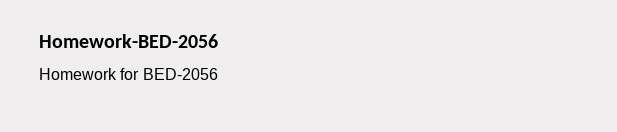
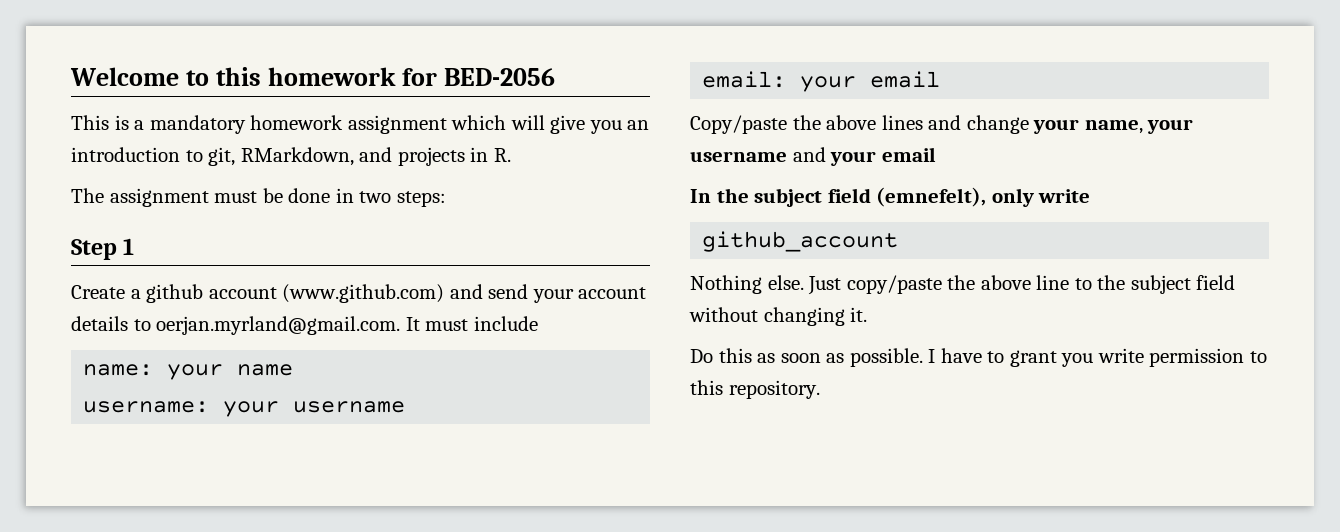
- Homework-BED-2056
- Homework for BED-2056
+ Welcome to this homework for BED-2056
+ This is a mandatory homework assignment which will give you an introduction to git, RMarkdown, and projects in R.
+ The assignment must be done in two steps:
+ Step 1
+ Create a github account (www.github.com) and send your account details to oerjan.myrland@gmail.com. It must include
+ name: your name
+ username: your username
+ email: your email
+ Copy/paste the above lines and change your name, your username and your email
+ In the subject field (emnefelt), only write
+ github_account
+ Nothing else. Just copy/paste the above line to the subject field without changing it.
+ Do this as soon as possible. I have to grant you write permission to this repository.

